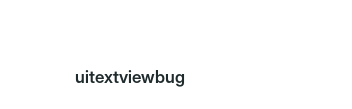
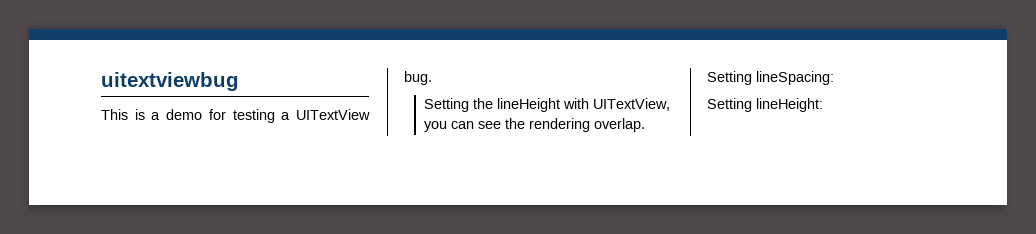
+ This is a demo for testing a UITextView bug.
+ Setting the lineHeight with UITextView, you can see the rendering overlap.
+ Setting lineSpacing:
+ Setting lineHeight:

